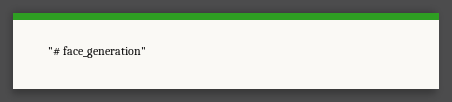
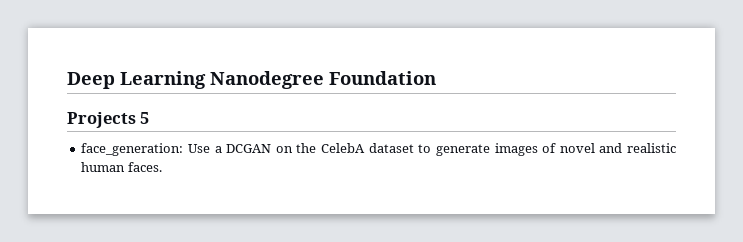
- "# face_generation"
+ Deep Learning Nanodegree Foundation
+ Projects 5
+ face_generation: Use a DCGAN on the CelebA dataset to generate images of novel and realistic human faces.

